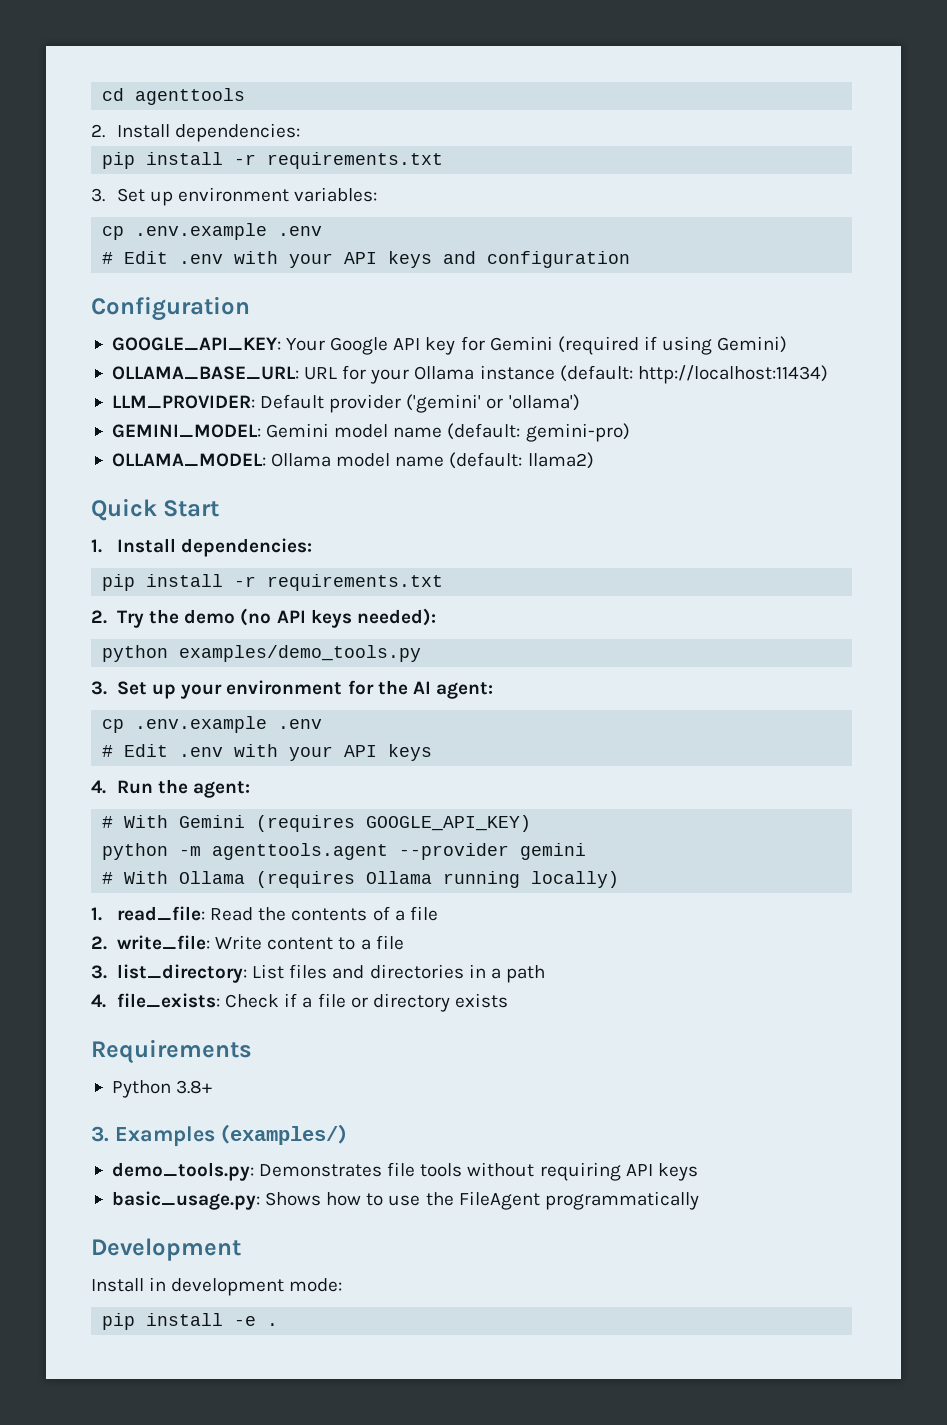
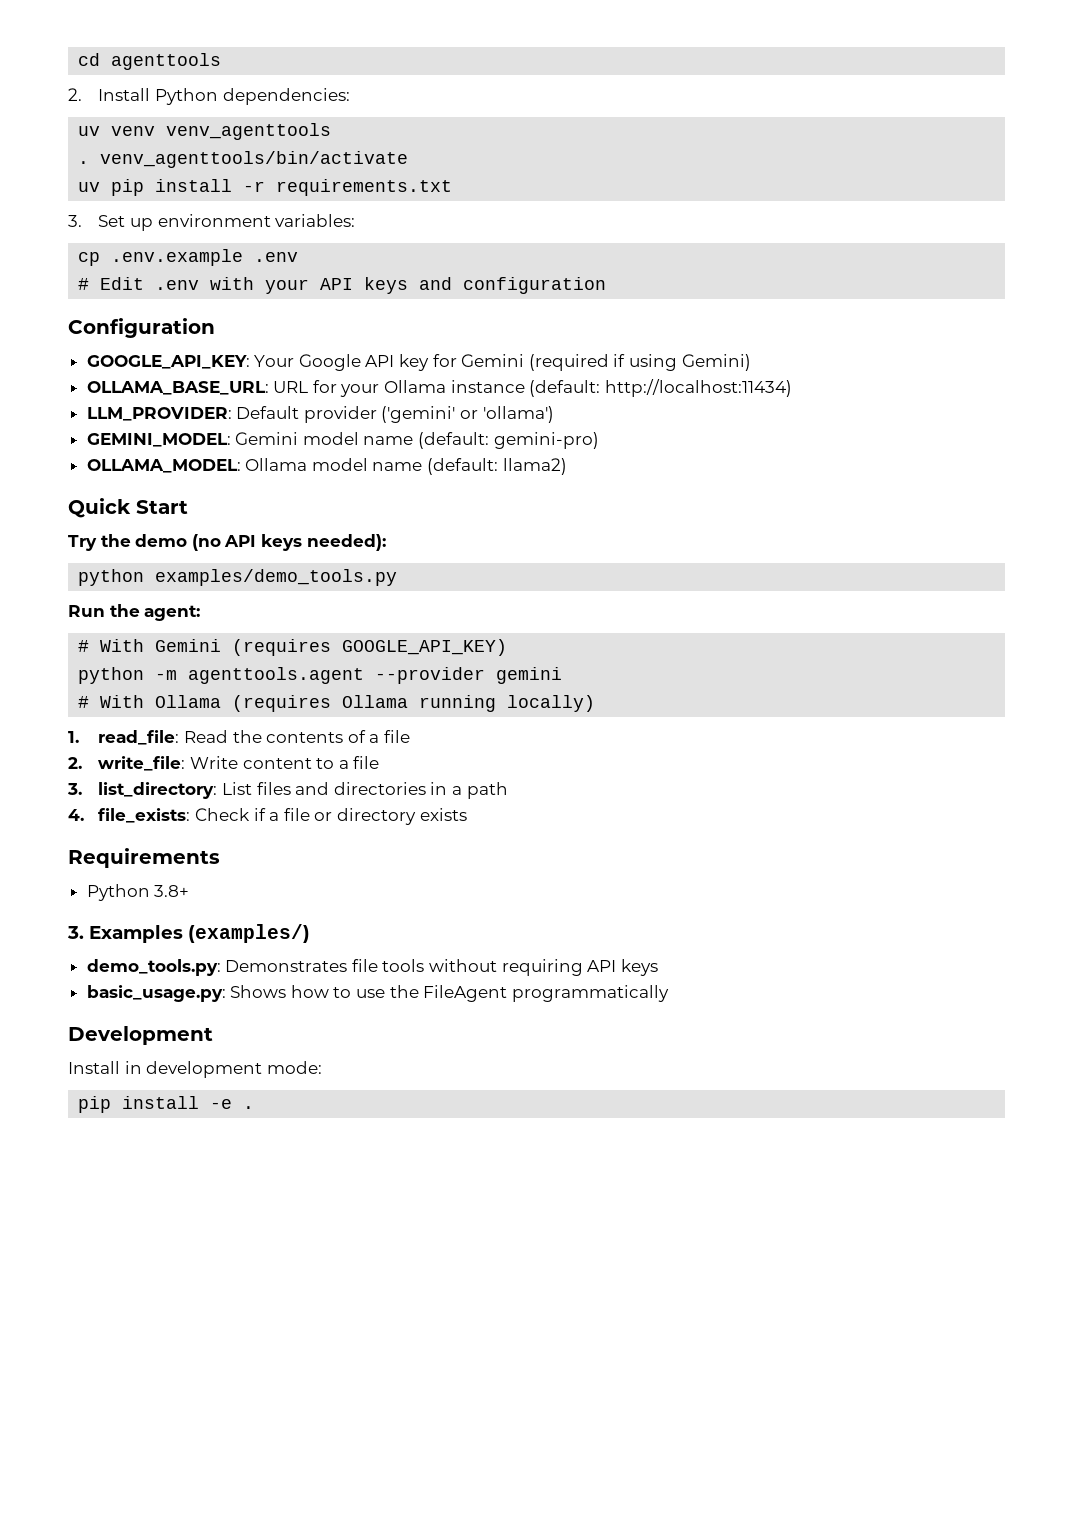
- 2. Install dependencies:
- pip install -r requirements.txt
+ 2. Install Python dependencies:
+ uv venv venv_agenttools
+ . venv_agenttools/bin/activate
+ uv pip install -r requirements.txt
- 1. Install dependencies:
- pip install -r requirements.txt
- 2. Try the demo (no API keys needed):
+ Try the demo (no API keys needed):
- 3. Set up your environment for the AI agent:
- cp .env.example .env
- # Edit .env with your API keys
- 4. Run the agent:
+ Run the agent:

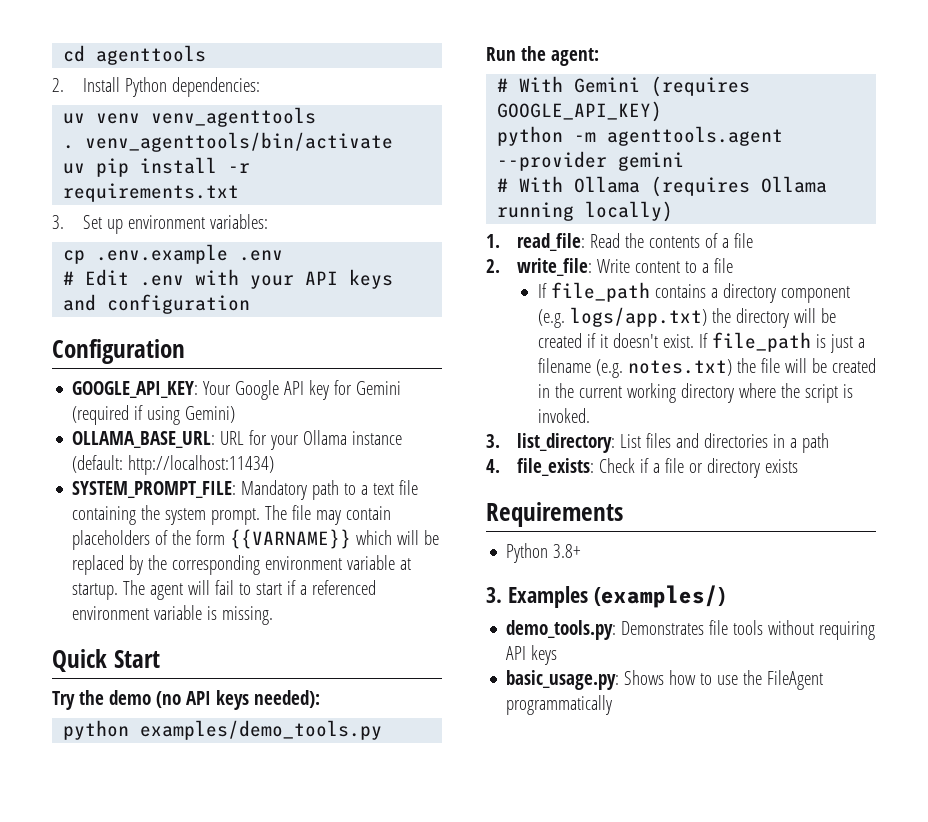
- LLM_PROVIDER: Default provider ('gemini' or 'ollama')
- GEMINI_MODEL: Gemini model name (default: gemini-pro)
- OLLAMA_MODEL: Ollama model name (default: llama2)
+ SYSTEM_PROMPT_FILE: Mandatory path to a text file containing the system prompt. The file may contain placeholders of the form {{VARNAME}} which will be replaced by the corresponding environment variable at startup. The agent will fail to start if a referenced environment variable is missing.
+ If file_path contains a directory component (e.g. logs/app.txt) the directory will be created if it doesn't exist. If file_path is just a filename (e.g. notes.txt) the file will be created in the current working directory where the script is invoked.
- Development
- Install in development mode:
- pip install -e .

